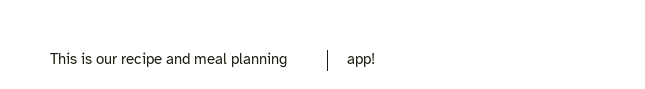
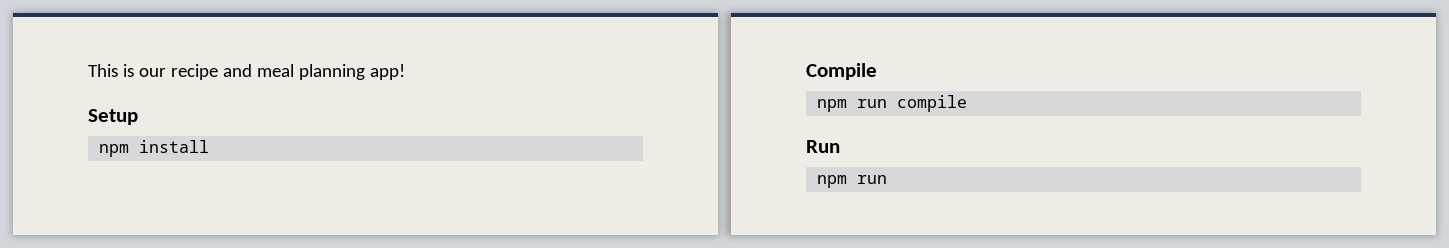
+ Setup
+ npm install
+ Compile
+ npm run compile
+ Run
+ npm run

